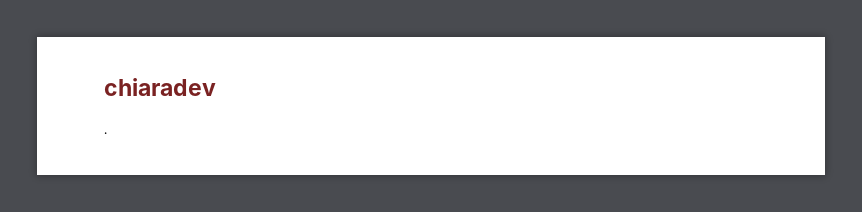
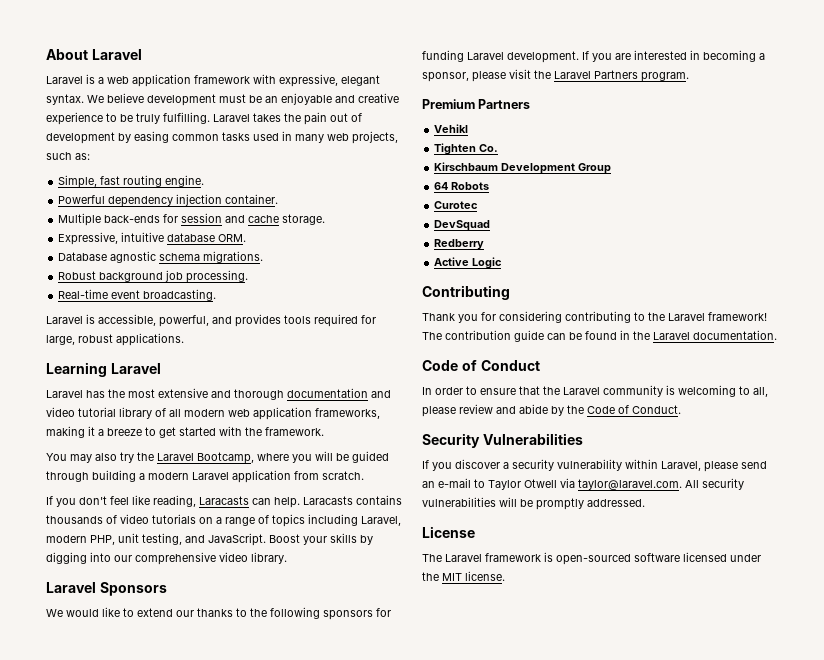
- chiaradev
- .
+ About Laravel
+ Laravel is a web application framework with expressive, elegant syntax. We believe development must be an enjoyable and creative experience to be truly fulfilling. Laravel takes the pain out of development by easing common tasks used in many web projects, such as:
+ Simple, fast routing engine.
+ Powerful dependency injection container.
+ Multiple back-ends for session and cache storage.
+ Expressive, intuitive database ORM.
+ Database agnostic schema migrations.
+ Robust background job processing.
+ Real-time event broadcasting.
+ Laravel is accessible, powerful, and provides tools required for large, robust applications.
+ Learning Laravel
+ Laravel has the most extensive and thorough documentation and video tutorial library of all modern web application frameworks, making it a breeze to get started with the framework.
+ You may also try the Laravel Bootcamp, where you will be guided through building a modern Laravel application from scratch.
+ If you don't feel like reading, Laracasts can help. Laracasts contains thousands of video tutorials on a range of topics including Laravel, modern PHP, unit testing, and JavaScript. Boost your skills by digging into our comprehensive video library.
+ Laravel Sponsors
+ We would like to extend our thanks to the following sponsors for funding Laravel development. If you are interested in becoming a sponsor, please visit the Laravel Partners program.
+ Premium Partners
+ Vehikl
+ Tighten Co.
+ Kirschbaum Development Group
+ 64 Robots
+ Curotec
+ DevSquad
+ Redberry
+ Active Logic
+ Contributing
+ Thank you for considering contributing to the Laravel framework! The contribution guide can be found in the Laravel documentation.
+ Code of Conduct
+ In order to ensure that the Laravel community is welcoming to all, please review and abide by the Code of Conduct.
+ Security Vulnerabilities
+ If you discover a security vulnerability within Laravel, please send an e-mail to Taylor Otwell via taylor@laravel.com. All security vulnerabilities will be promptly addressed.
+ License
+ The Laravel framework is open-sourced software licensed under the MIT license.

